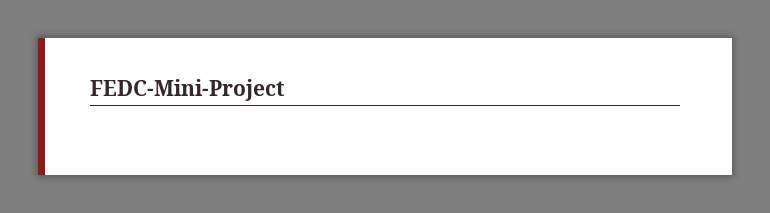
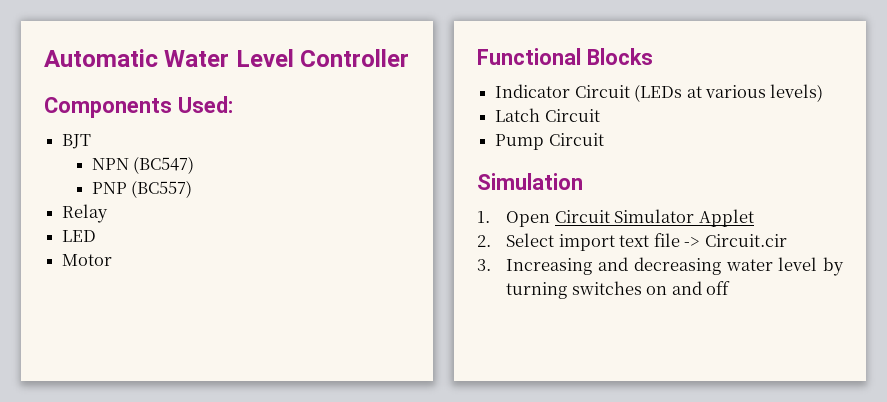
- FEDC-Mini-Project
+ Automatic Water Level Controller
+ Components Used:
+ BJT
+ NPN (BC547)
+ PNP (BC557)
+ Relay
+ LED
+ Motor
+ Functional Blocks
+ Indicator Circuit (LEDs at various levels)
+ Latch Circuit
+ Pump Circuit
+ Simulation
+ 1. Open Circuit Simulator Applet
+ 2. Select import text file -> Circuit.cir
+ 3. Increasing and decreasing water level by turning switches on and off

